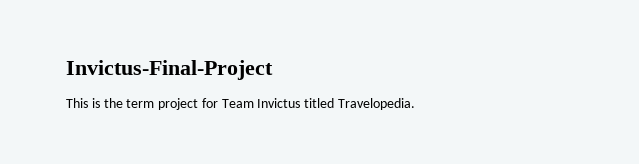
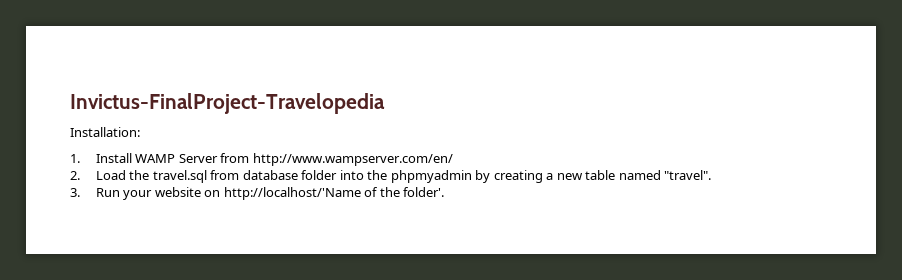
- Invictus-Final-Project
- This is the term project for Team Invictus titled Travelopedia.
+ Invictus-FinalProject-Travelopedia
+ Installation:
+ 1. Install WAMP Server from http://www.wampserver.com/en/
+ 2. Load the travel.sql from database folder into the phpmyadmin by creating a new table named "travel".
+ 3. Run your website on http://localhost/'Name of the folder'.

